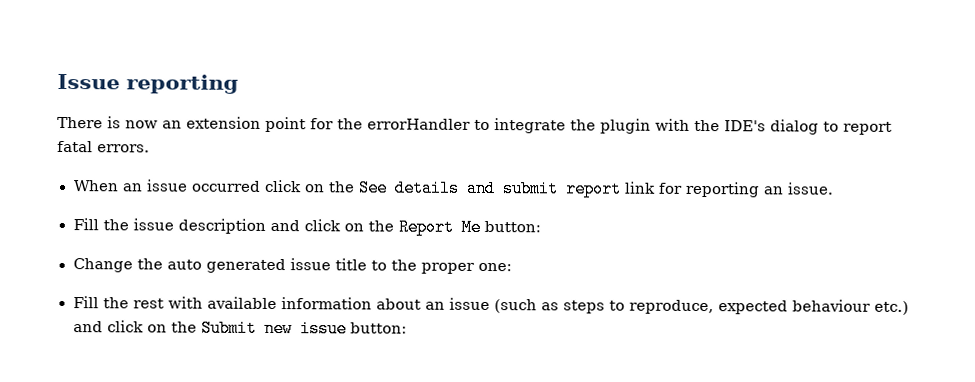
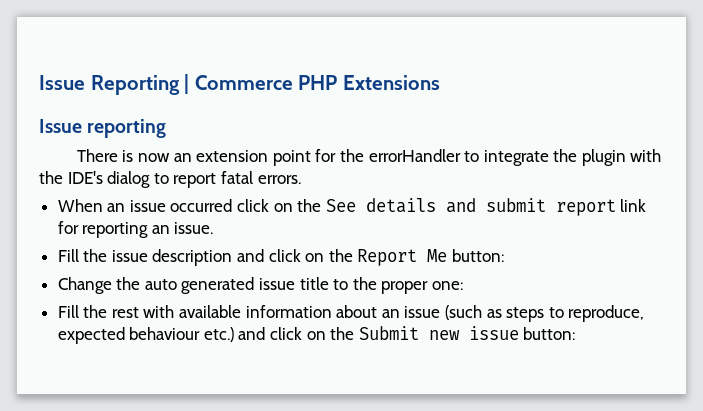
+ Issue Reporting | Commerce PHP Extensions

